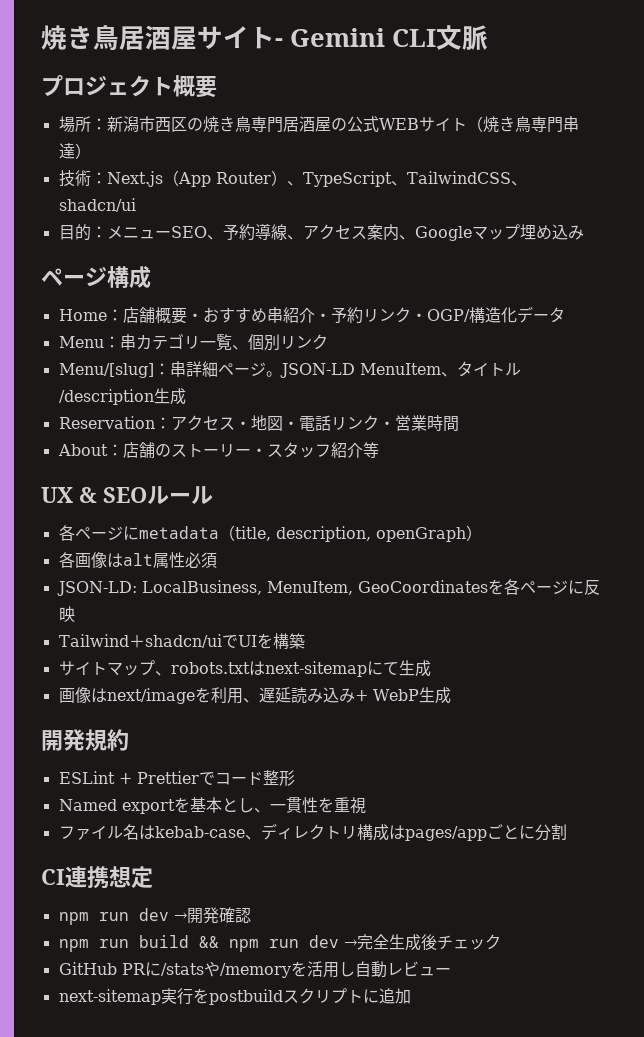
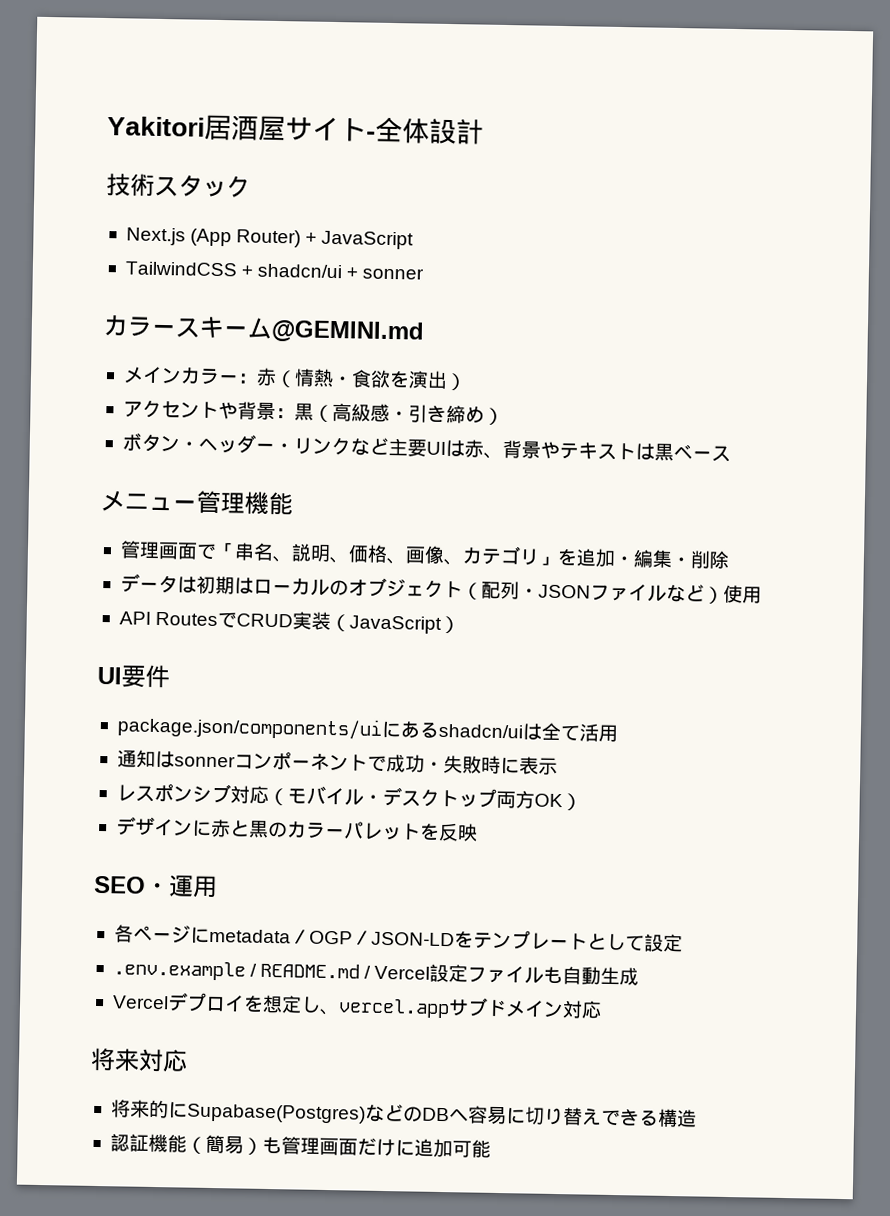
- 焼き鳥居酒屋サイト- Gemini CLI文脈
- プロジェクト概要
- 場所：新潟市西区の焼き鳥専門居酒屋の公式WEBサイト（焼き鳥専門串達）
- 技術：Next.js（App Router）、TypeScript、TailwindCSS、shadcn/ui
- 目的：メニューSEO、予約導線、アクセス案内、Googleマップ埋め込み
- ページ構成
- Home：店舗概要・おすすめ串紹介・予約リンク・OGP/構造化データ
- Menu：串カテゴリ一覧、個別リンク
- Menu/[slug]：串詳細ページ。JSON-LD MenuItem、タイトル/description生成
- Reservation：アクセス・地図・電話リンク・営業時間
- About：店舗のストーリー・スタッフ紹介等
- UX & SEOルール
- 各ページにmetadata（title, description, openGraph）
- 各画像はalt属性必須
- JSON-LD: LocalBusiness, MenuItem, GeoCoordinatesを各ページに反映
- Tailwind＋shadcn/uiでUIを構築
- サイトマップ、robots.txtはnext-sitemapにて生成
- 画像はnext/imageを利用、遅延読み込み+ WebP生成
- 開発規約
- ESLint + Prettierでコード整形
- Named exportを基本とし、一貫性を重視
- ファイル名はkebab-case、ディレクトリ構成はpages/appごとに分割
- CI連携想定
- npm run dev →開発確認
- npm run build && npm run dev →完全生成後チェック
- GitHub PRに/statsや/memoryを活用し自動レビュー
- next-sitemap実行をpostbuildスクリプトに追加
+ Yakitori居酒屋サイト-全体設計
+ 技術スタック
+ Next.js (App Router) + JavaScript
+ TailwindCSS + shadcn/ui + sonner
+ カラースキーム@GEMINI.md
+ メインカラー：赤（情熱・食欲を演出）
+ アクセントや背景：黒（高級感・引き締め）
+ ボタン・ヘッダー・リンクなど主要UIは赤、背景やテキストは黒ベース
+ メニュー管理機能
+ 管理画面で「串名、説明、価格、画像、カテゴリ」を追加・編集・削除
+ データは初期はローカルのオブジェクト（配列・JSONファイルなど）使用
+ API RoutesでCRUD実装（JavaScript）
+ UI要件
+ package.json/components/uiにあるshadcn/uiは全て活用
+ 通知はsonnerコンポーネントで成功・失敗時に表示
+ レスポンシブ対応（モバイル・デスクトップ両方OK）
+ デザインに赤と黒のカラーパレットを反映
+ SEO・運用
+ 各ページにmetadata／OGP／JSON-LDをテンプレートとして設定
+ .env.example / README.md / Vercel設定ファイルも自動生成
+ Vercelデプロイを想定し、vercel.appサブドメイン対応
+ 将来対応
+ 将来的にSupabase(Postgres)などのDBへ容易に切り替えできる構造
+ 認証機能（簡易）も管理画面だけに追加可能

